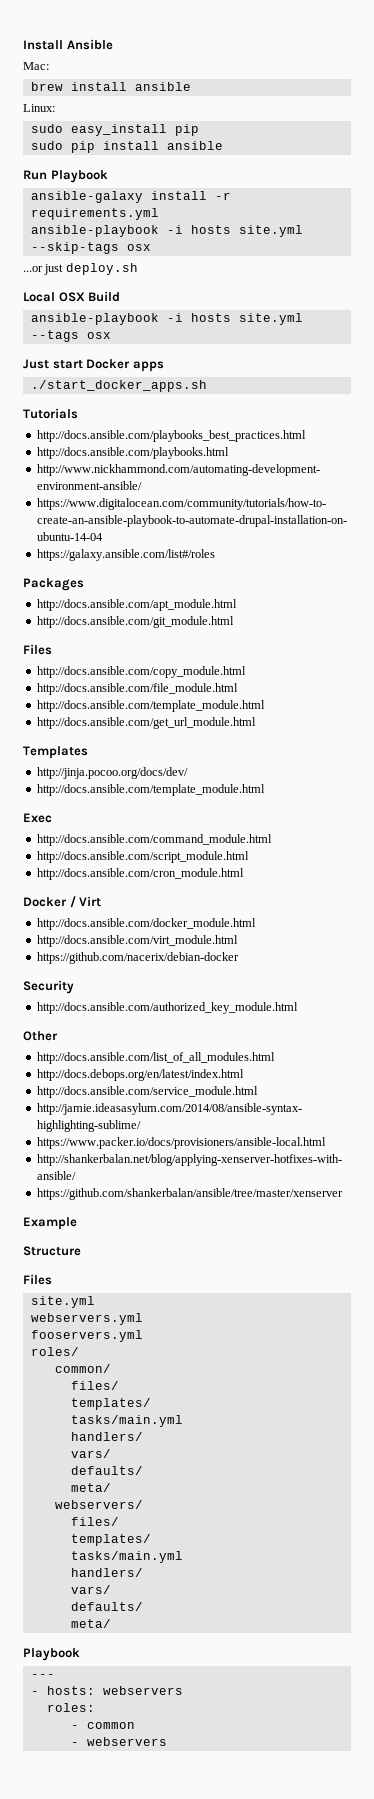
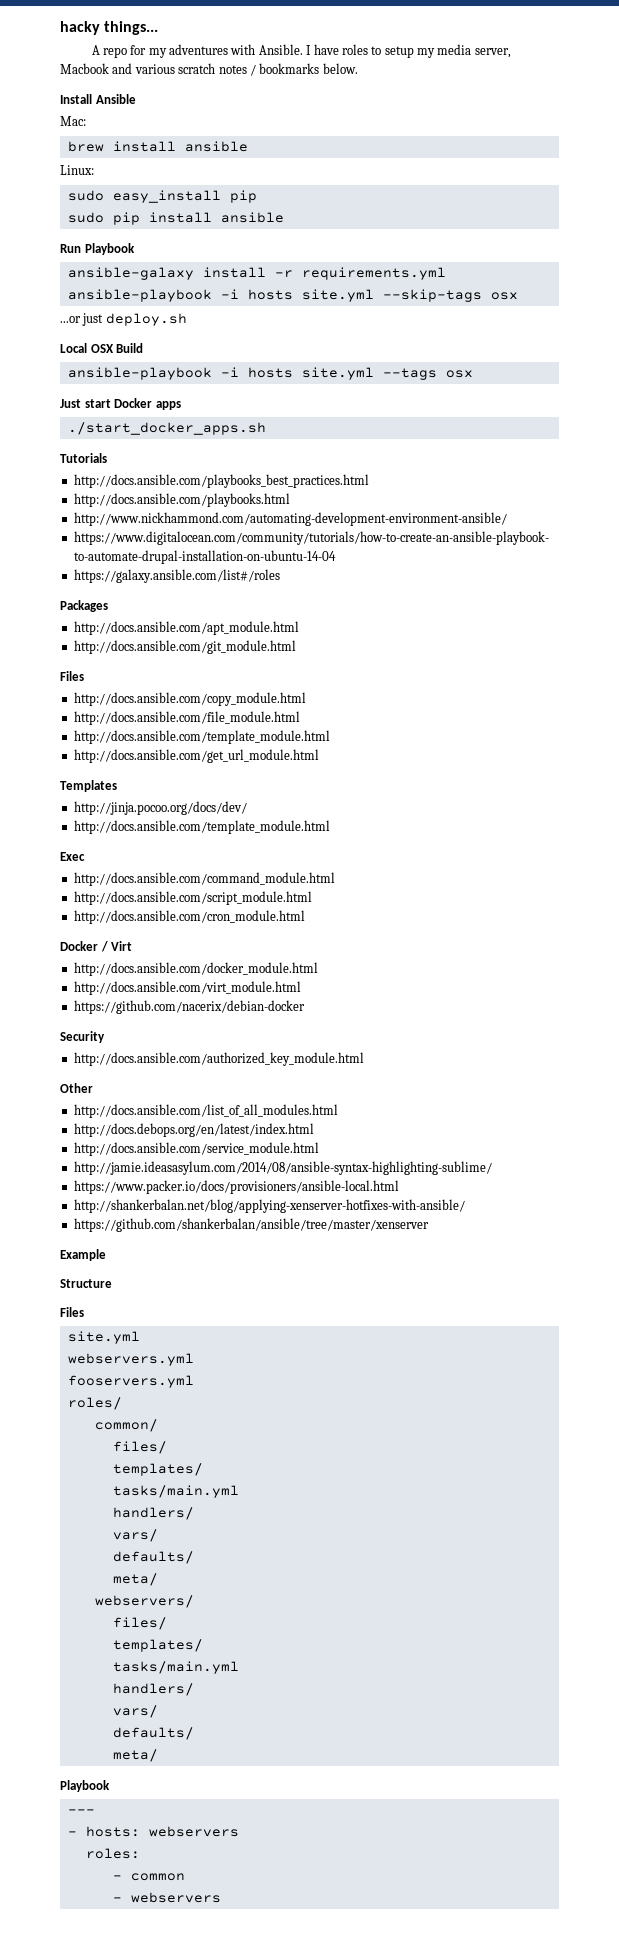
+ hacky things...
+ A repo for my adventures with Ansible. I have roles to setup my media server, Macbook and various scratch notes / bookmarks below.

